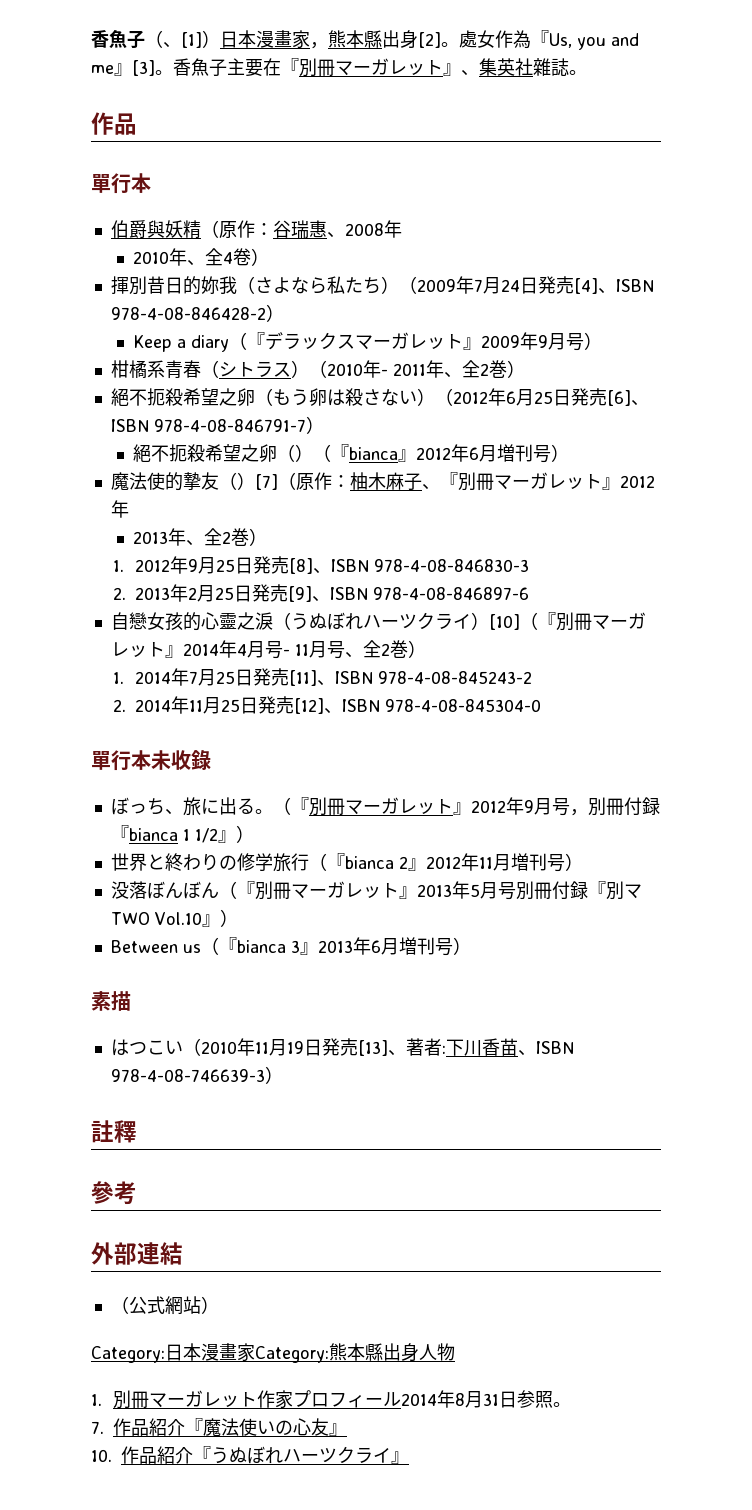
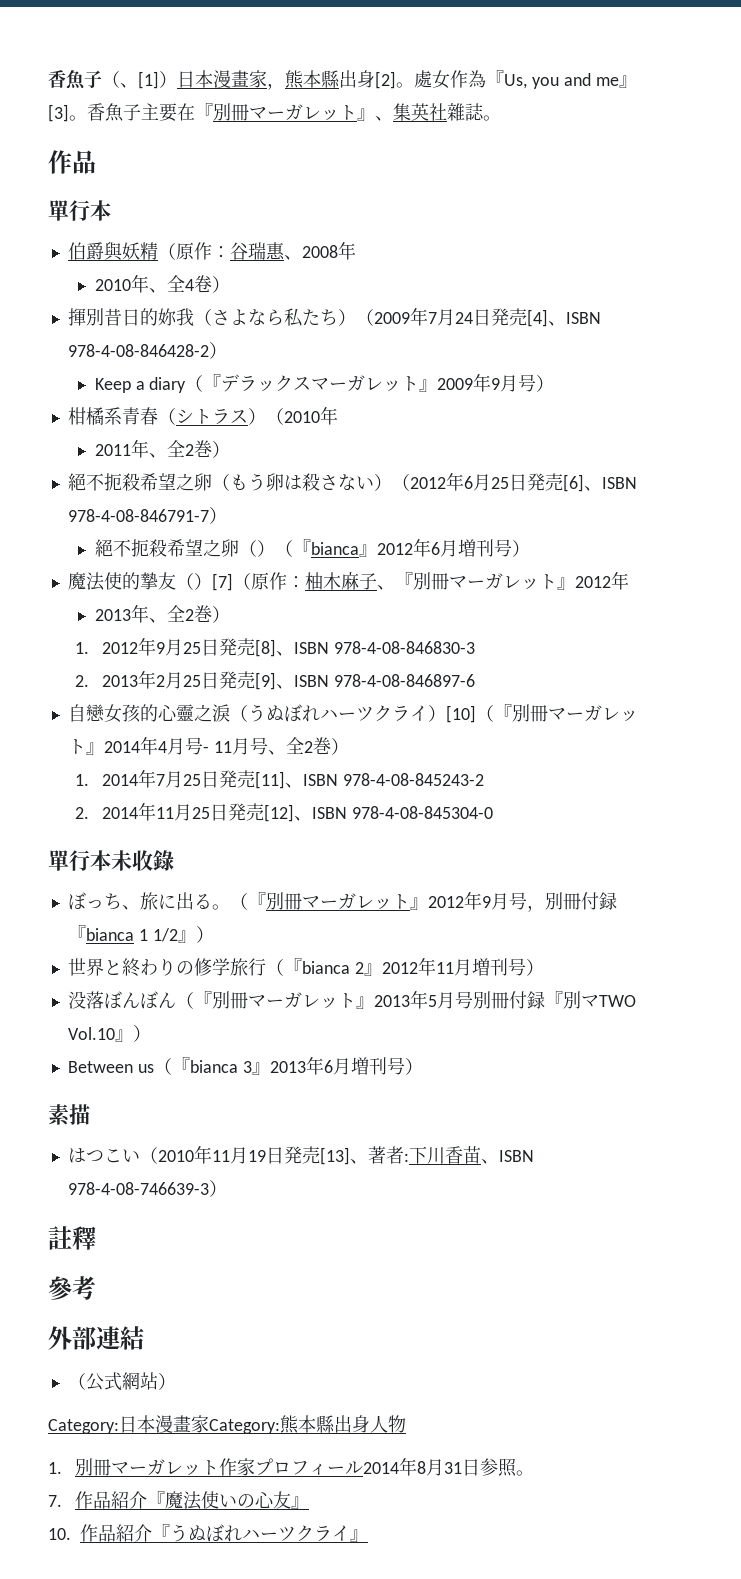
- 柑橘系青春（シトラス）（2010年- 2011年、全2巻）
+ 柑橘系青春（シトラス）（2010年
+ 2011年、全2巻）

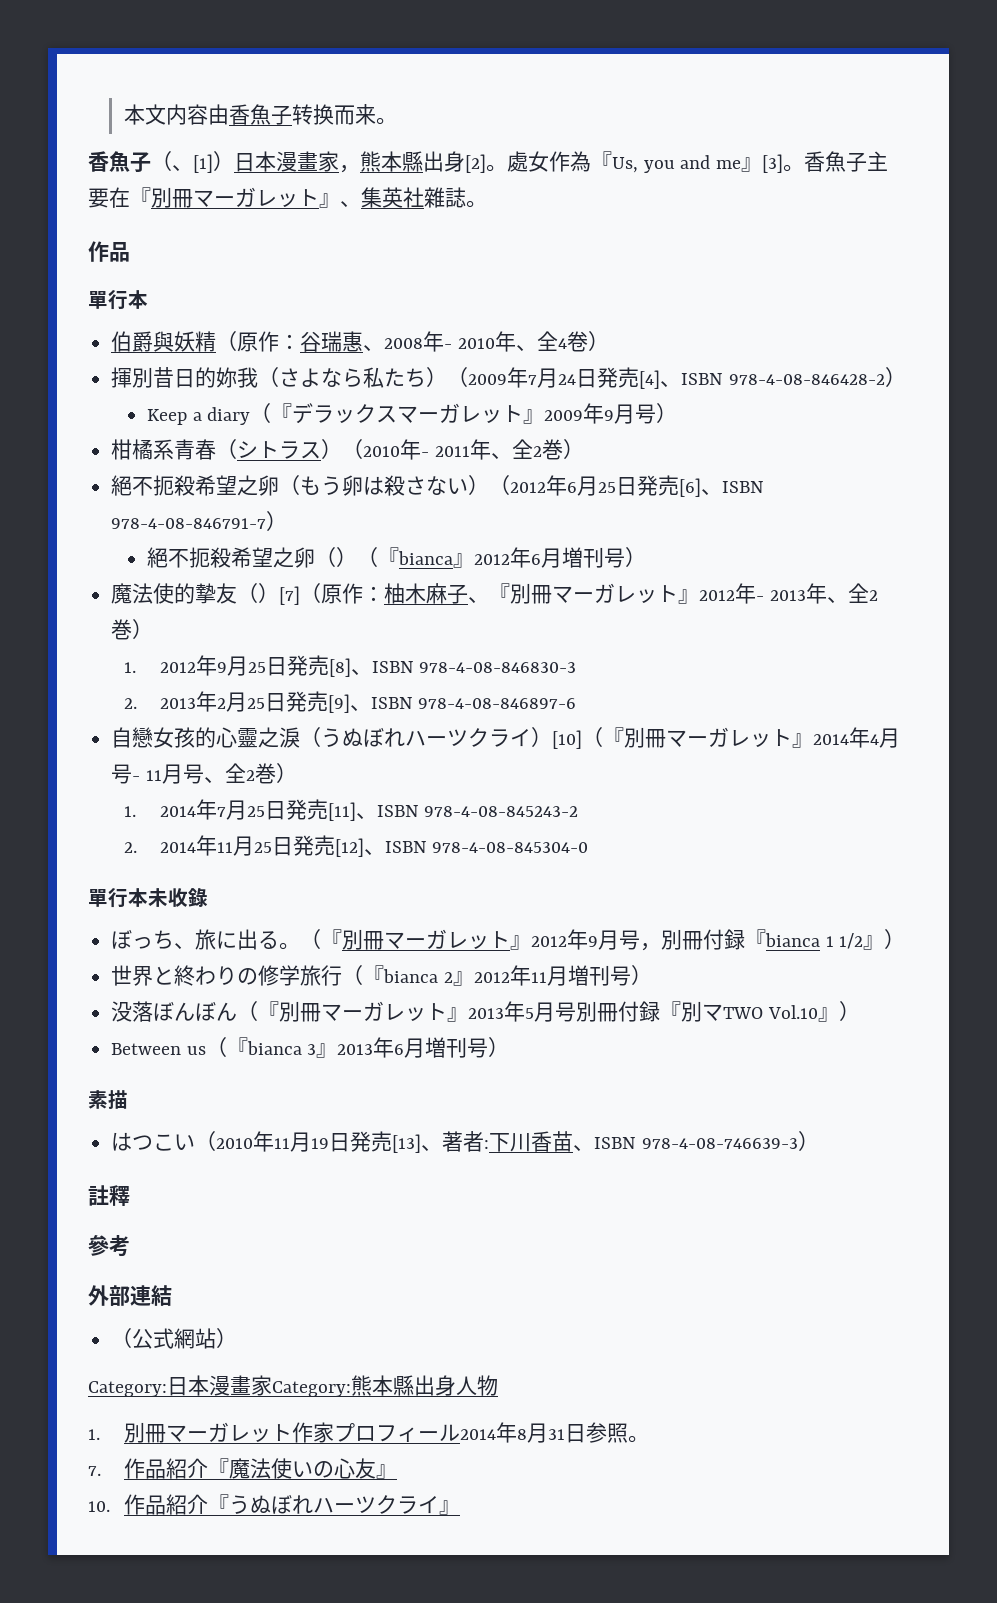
+ 本文内容由香魚子转换而来。
- 伯爵與妖精（原作：谷瑞惠、2008年
- 2010年、全4卷）
+ 伯爵與妖精（原作：谷瑞惠、2008年- 2010年、全4卷）
- 柑橘系青春（シトラス）（2010年
- 2011年、全2巻）
+ 柑橘系青春（シトラス）（2010年- 2011年、全2巻）
- 魔法使的摯友（）[7]（原作：柚木麻子、『別冊マーガレット』2012年
- 2013年、全2巻）
+ 魔法使的摯友（）[7]（原作：柚木麻子、『別冊マーガレット』2012年- 2013年、全2巻）

